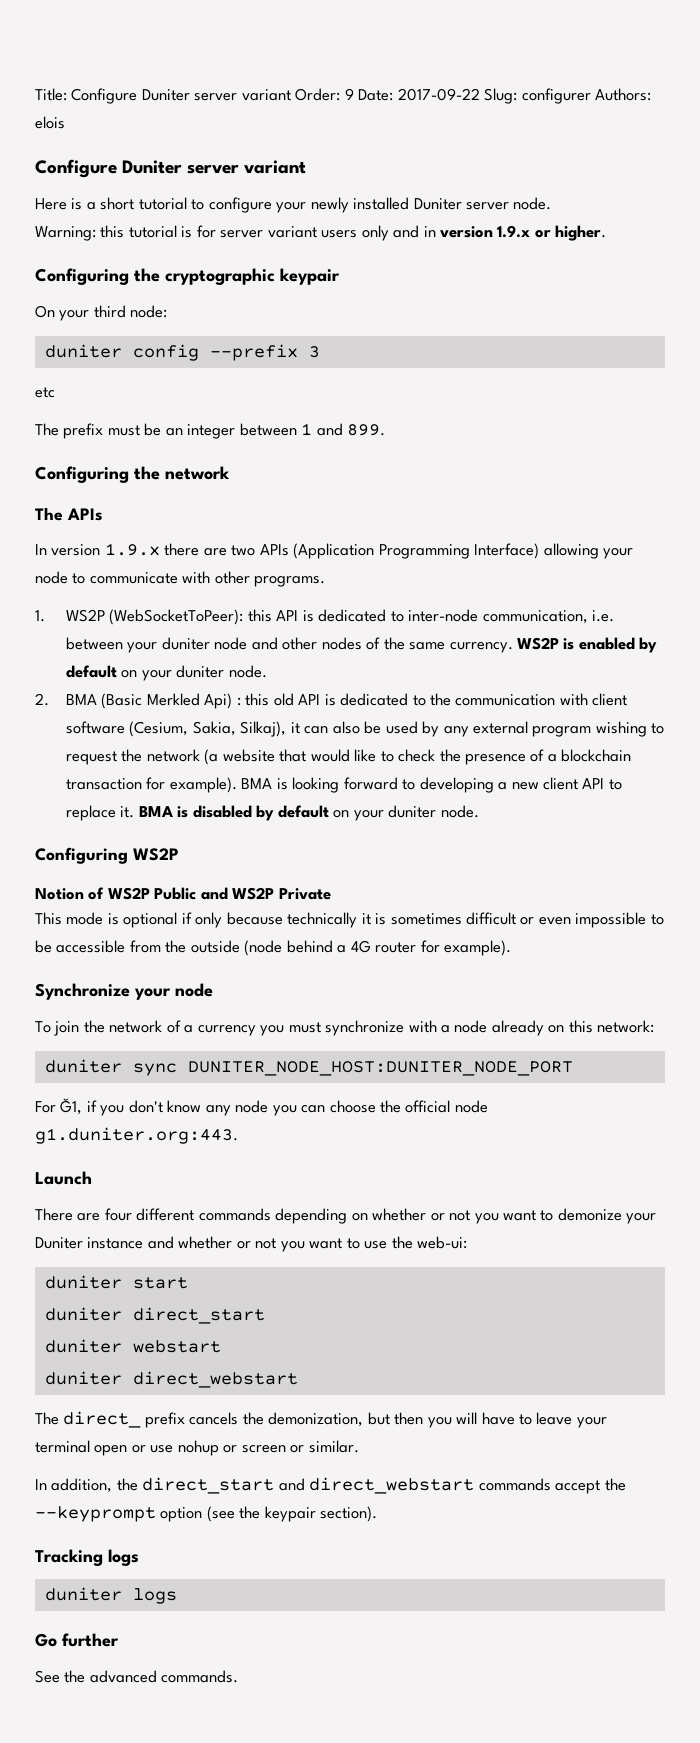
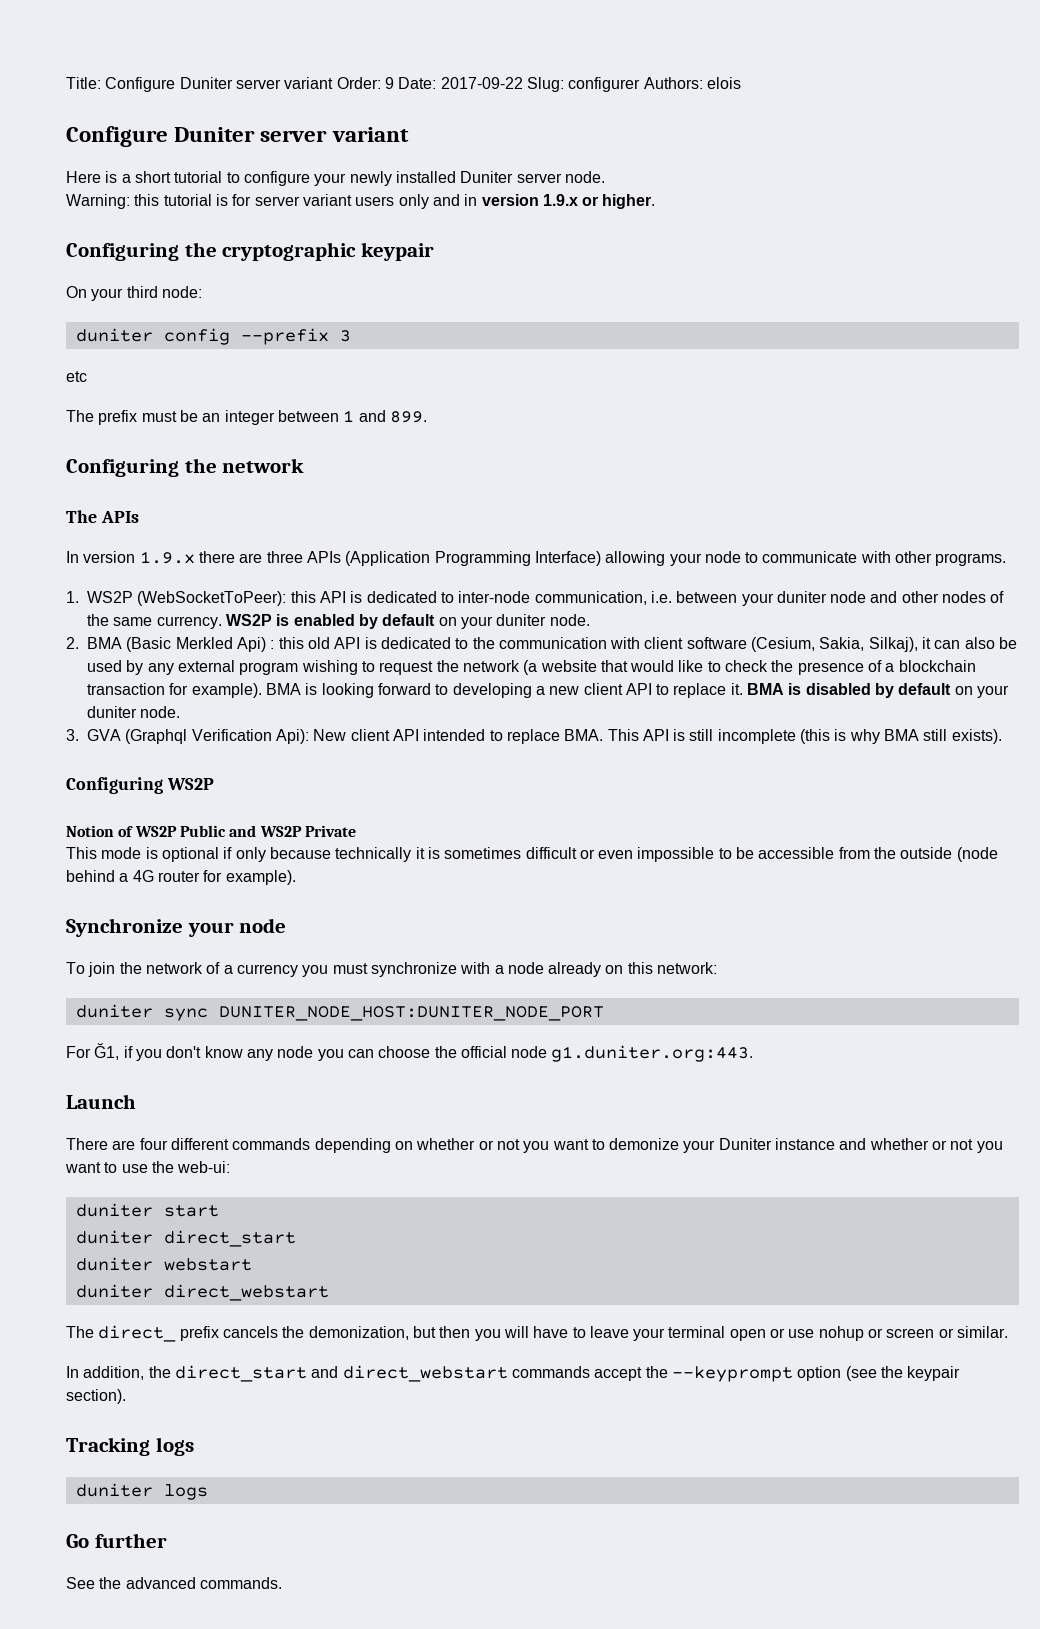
- In version 1.9.x there are two APIs (Application Programming Interface) allowing your node to communicate with other programs.
+ In version 1.9.x there are three APIs (Application Programming Interface) allowing your node to communicate with other programs.
+ 3. GVA (Graphql Verification Api): New client API intended to replace BMA. This API is still incomplete (this is why BMA still exists).

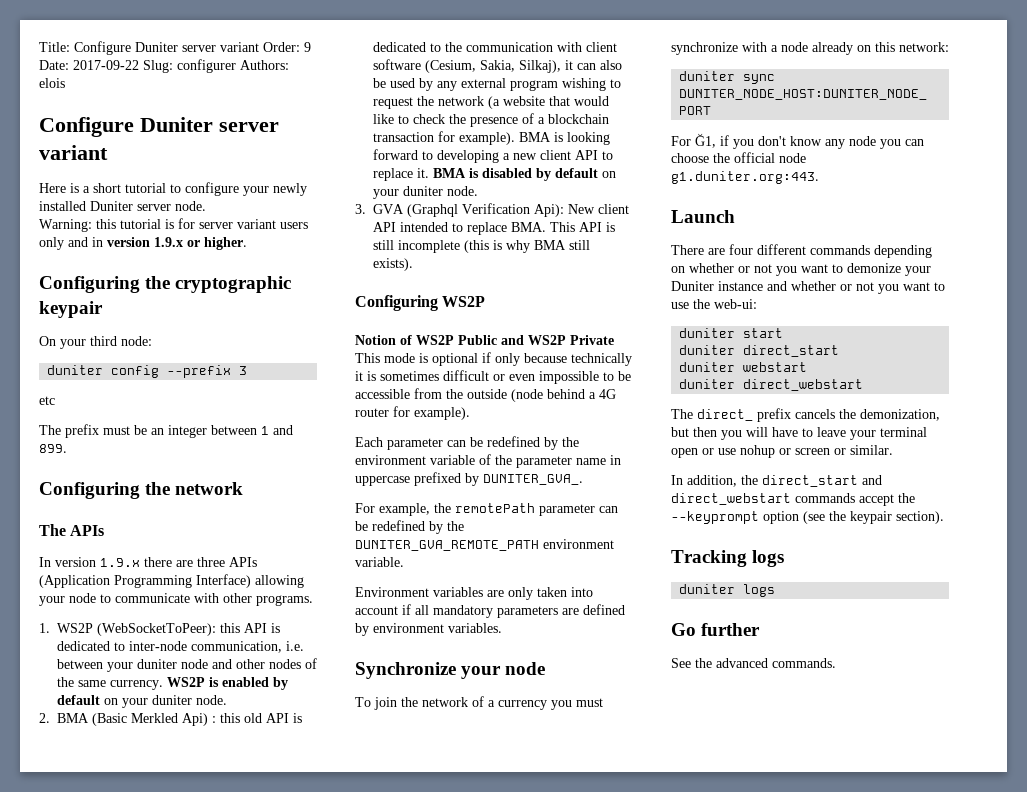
+ Each parameter can be redefined by the environment variable of the parameter name in uppercase prefixed by DUNITER_GVA_.
+ For example, the remotePath parameter can be redefined by the DUNITER_GVA_REMOTE_PATH environment variable.
+ Environment variables are only taken into account if all mandatory parameters are defined by environment variables.

